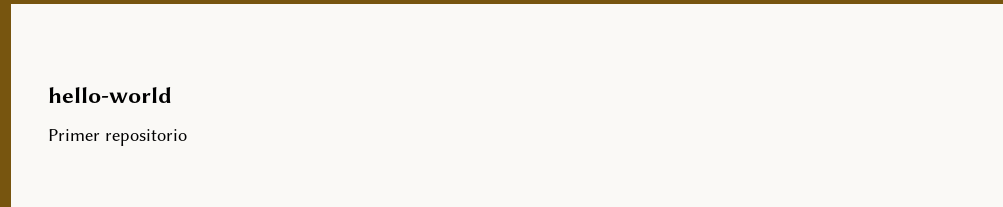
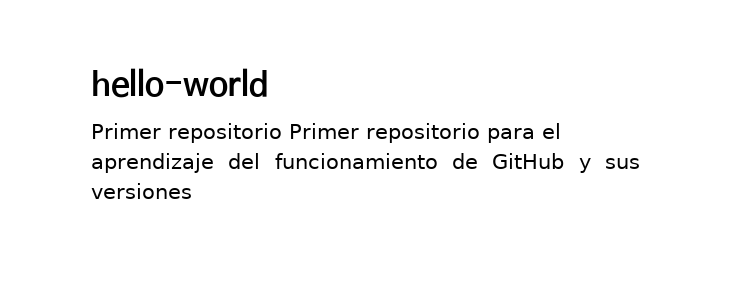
- Primer repositorio
+ Primer repositorio Primer repositorio para el aprendizaje del funcionamiento de GitHub y sus versiones

